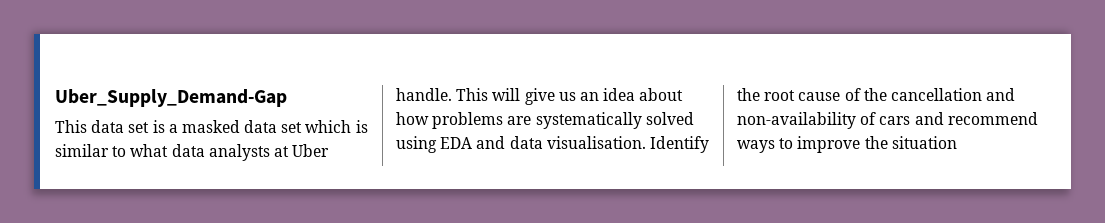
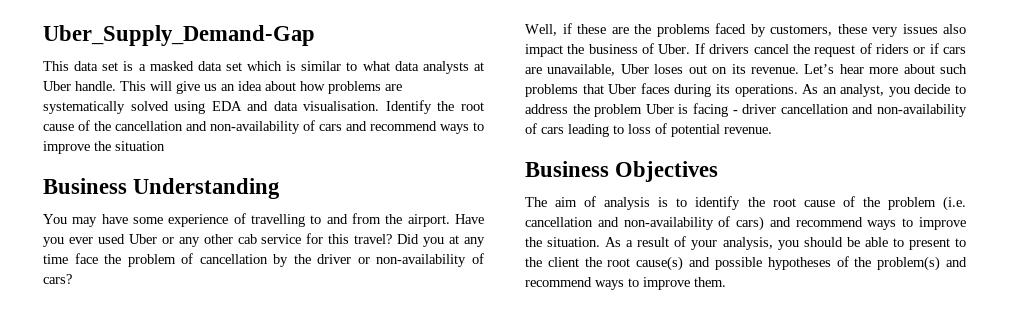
+ Business Understanding
+ You may have some experience of travelling to and from the airport. Have you ever used Uber or any other cab service for this travel? Did you at any time face the problem of cancellation by the driver or non-availability of cars?
+ Well, if these are the problems faced by customers, these very issues also impact the business of Uber. If drivers cancel the request of riders or if cars are unavailable, Uber loses out on its revenue. Let’s hear more about such problems that Uber faces during its operations. As an analyst, you decide to address the problem Uber is facing - driver cancellation and non-availability of cars leading to loss of potential revenue.
+ Business Objectives
+ The aim of analysis is to identify the root cause of the problem (i.e. cancellation and non-availability of cars) and recommend ways to improve the situation. As a result of your analysis, you should be able to present to the client the root cause(s) and possible hypotheses of the problem(s) and recommend ways to improve them.

